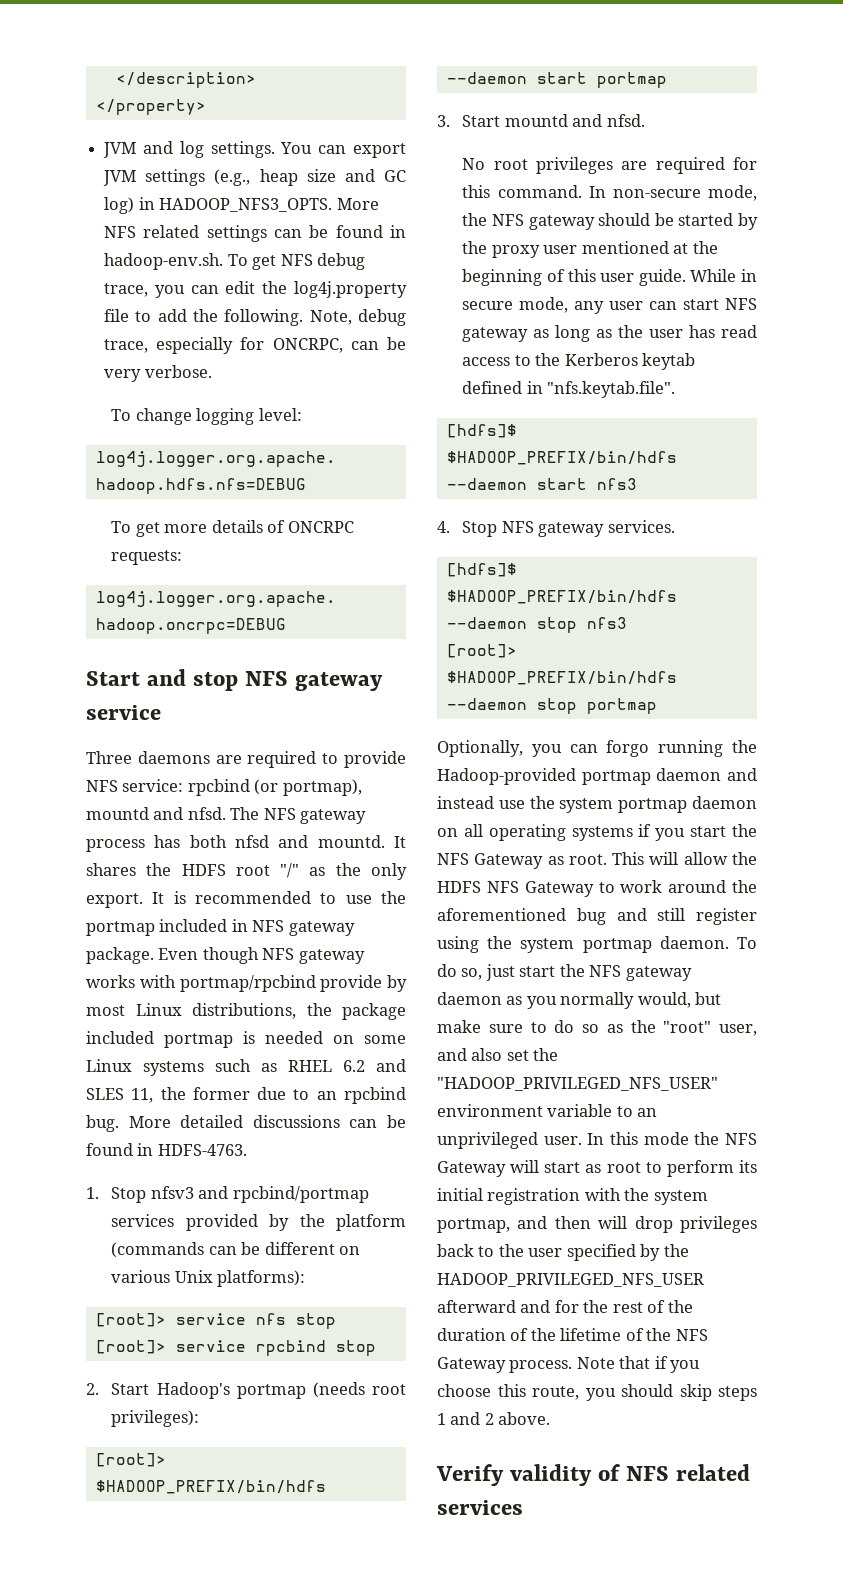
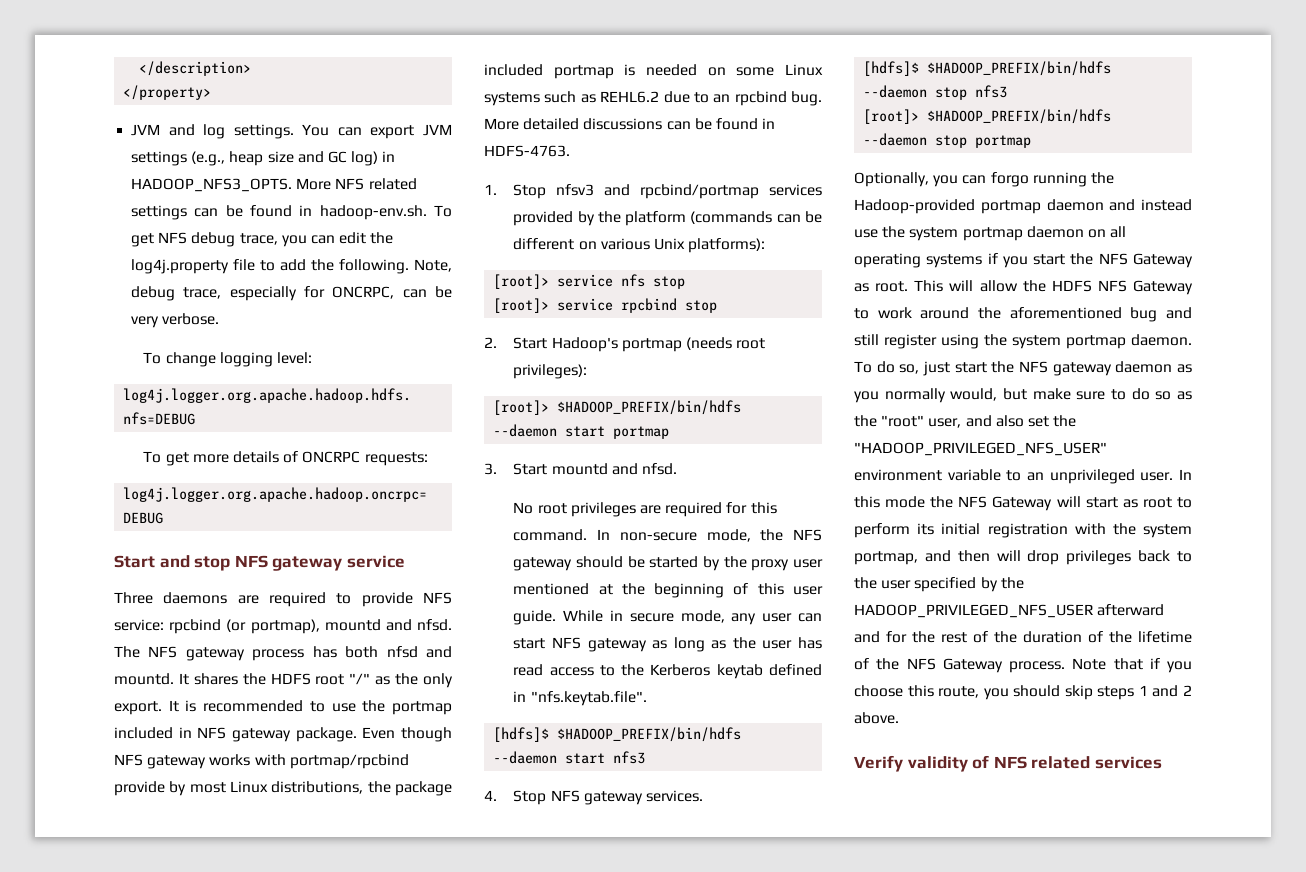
- Even though NFS gateway works with portmap/rpcbind provide by most Linux distributions, the package included portmap is needed on some Linux systems such as RHEL 6.2 and SLES 11, the former due to an rpcbind bug.
+ Even though NFS gateway works with portmap/rpcbind provide by most Linux distributions, the package included portmap is needed on some Linux systems such as REHL6.2 due to an rpcbind bug.

